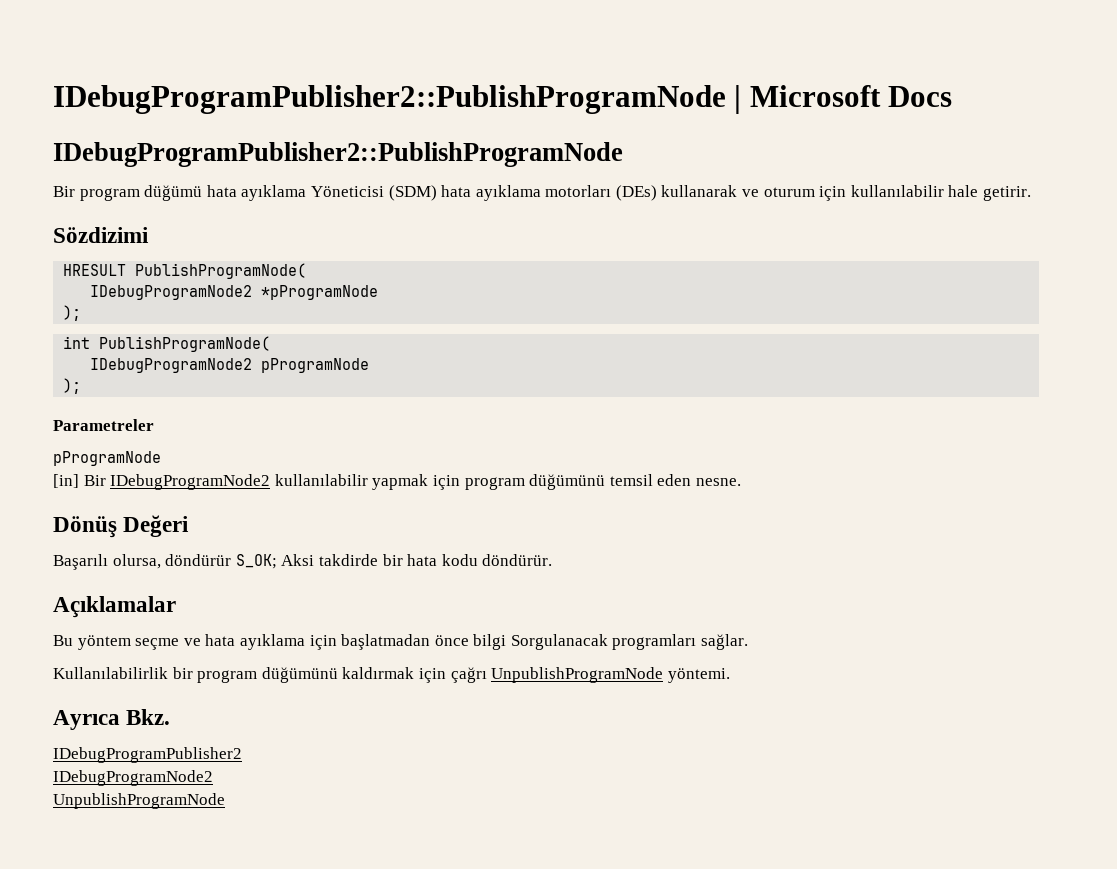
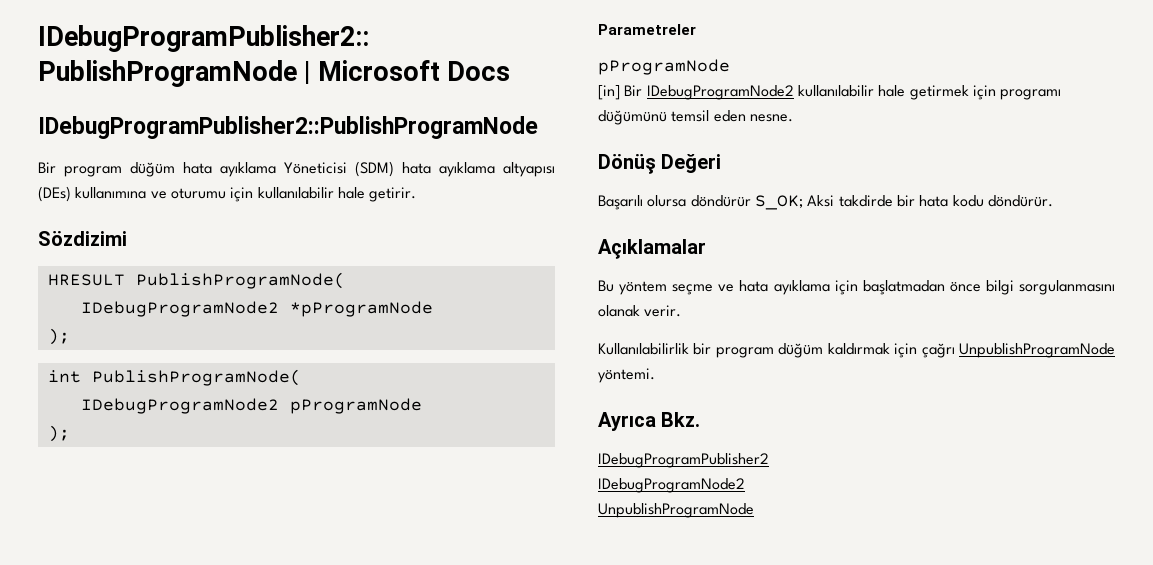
- Bir program düğümü hata ayıklama Yöneticisi (SDM) hata ayıklama motorları (DEs) kullanarak ve oturum için kullanılabilir hale getirir.
+ Bir program düğüm hata ayıklama Yöneticisi (SDM) hata ayıklama altyapısı (DEs) kullanımına ve oturumu için kullanılabilir hale getirir.
- [in] Bir IDebugProgramNode2 kullanılabilir yapmak için program düğümünü temsil eden nesne.
+ [in] Bir IDebugProgramNode2 kullanılabilir hale getirmek için programı düğümünü temsil eden nesne.
- Başarılı olursa, döndürür S_OK; Aksi takdirde bir hata kodu döndürür.
+ Başarılı olursa döndürür S_OK; Aksi takdirde bir hata kodu döndürür.
- Bu yöntem seçme ve hata ayıklama için başlatmadan önce bilgi Sorgulanacak programları sağlar.
+ Bu yöntem seçme ve hata ayıklama için başlatmadan önce bilgi sorgulanmasını olanak verir.
- Kullanılabilirlik bir program düğümünü kaldırmak için çağrı UnpublishProgramNode yöntemi.
+ Kullanılabilirlik bir program düğüm kaldırmak için çağrı UnpublishProgramNode yöntemi.

